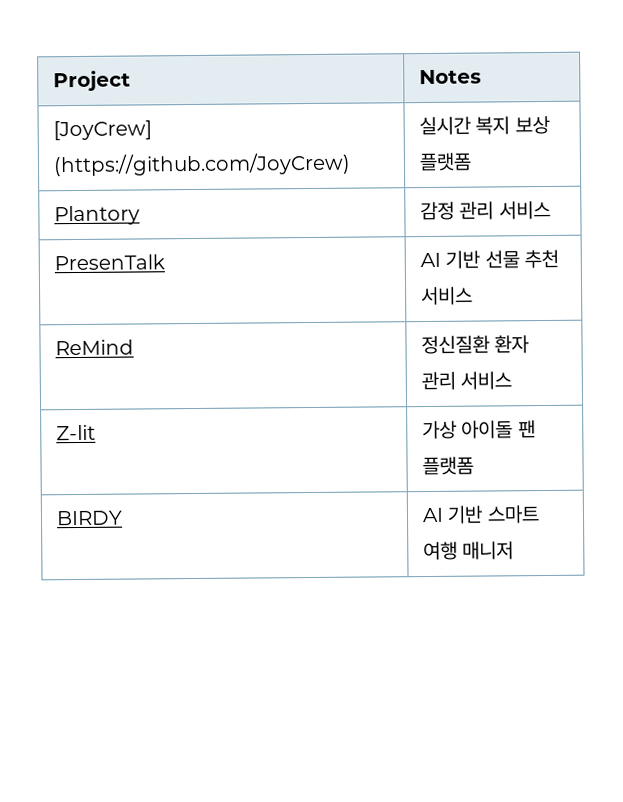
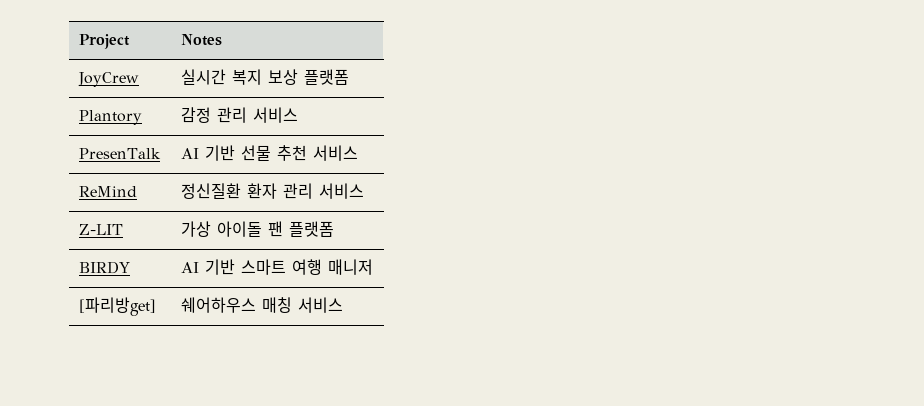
- [JoyCrew] (https://github.com/JoyCrew) | 실시간 복지 보상 플랫폼
+ JoyCrew | 실시간 복지 보상 플랫폼
- Z-lit | 가상 아이돌 팬 플랫폼
+ Z-LIT | 가상 아이돌 팬 플랫폼
+ [파리방get] | 쉐어하우스 매칭 서비스

